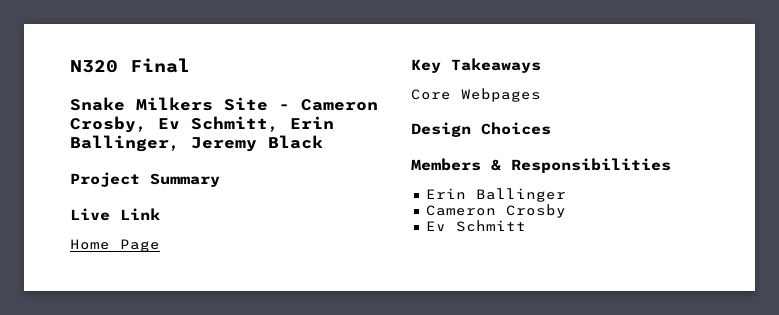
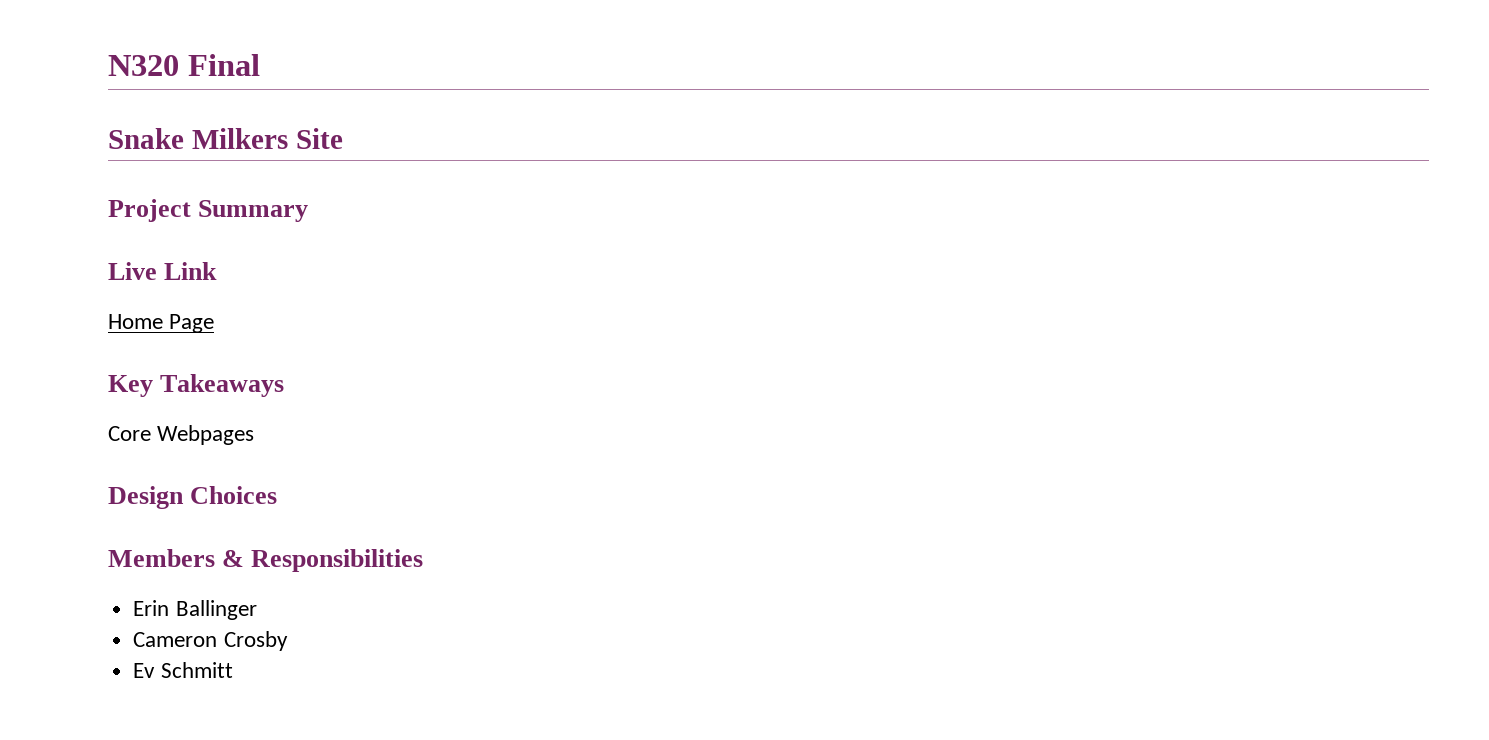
- Snake Milkers Site - Cameron Crosby, Ev Schmitt, Erin Ballinger, Jeremy Black
+ Snake Milkers Site

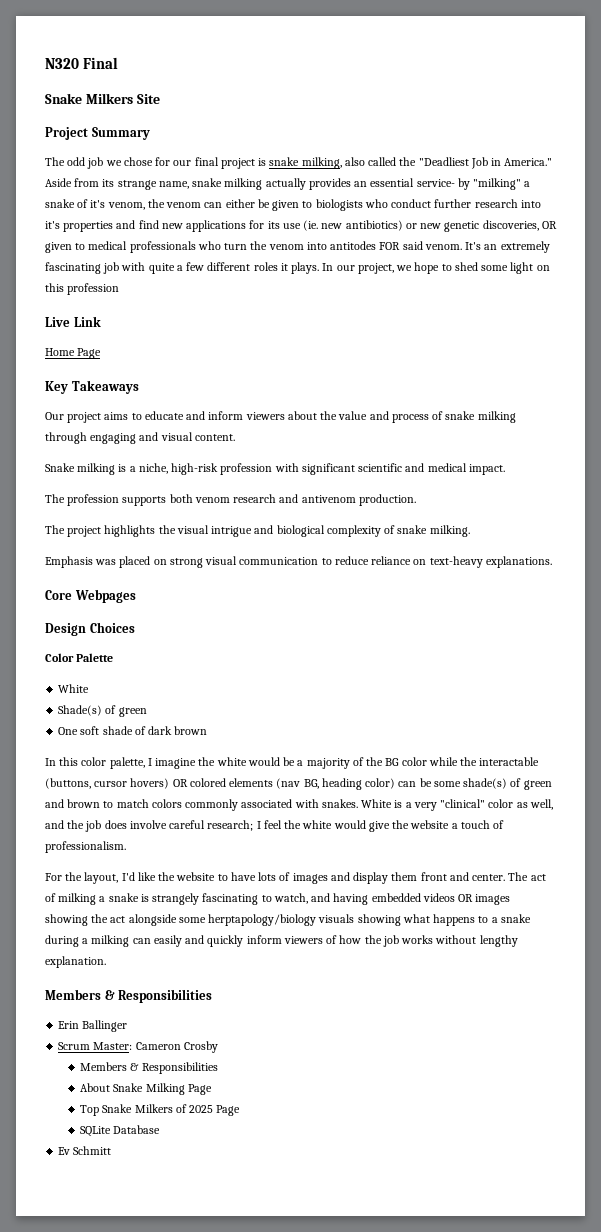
+ The odd job we chose for our final project is snake milking, also called the "Deadliest Job in America." Aside from its strange name, snake milking actually provides an essential service- by "milking" a snake of it's venom, the venom can either be given to biologists who conduct further research into it's properties and find new applications for its use (ie. new antibiotics) or new genetic discoveries, OR given to medical professionals who turn the venom into antitodes FOR said venom. It's an extremely fascinating job with quite a few different roles it plays. In our project, we hope to shed some light on this profession
+ Our project aims to educate and inform viewers about the value and process of snake milking through engaging and visual content.
+ Snake milking is a niche, high-risk profession with significant scientific and medical impact.
+ The profession supports both venom research and antivenom production.
+ The project highlights the visual intrigue and biological complexity of snake milking.
+ Emphasis was placed on strong visual communication to reduce reliance on text-heavy explanations.
  Core Webpages
  Design Choices
+ Color Palette
+ White
+ Shade(s) of green
+ One soft shade of dark brown
+ In this color palette, I imagine the white would be a majority of the BG color while the interactable (buttons, cursor hovers) OR colored elements (nav BG, heading color) can be some shade(s) of green and brown to match colors commonly associated with snakes. White is a very "clinical" color as well, and the job does involve careful research; I feel the white would give the website a touch of professionalism.
+ For the layout, I'd like the website to have lots of images and display them front and center. The act of milking a snake is strangely fascinating to watch, and having embedded videos OR images showing the act alongside some herptapology/biology visuals showing what happens to a snake during a milking can easily and quickly inform viewers of how the job works without lengthy explanation.
- Cameron Crosby
+ Scrum Master: Cameron Crosby
+ Members & Responsibilities
+ About Snake Milking Page
+ Top Snake Milkers of 2025 Page
+ SQLite Database

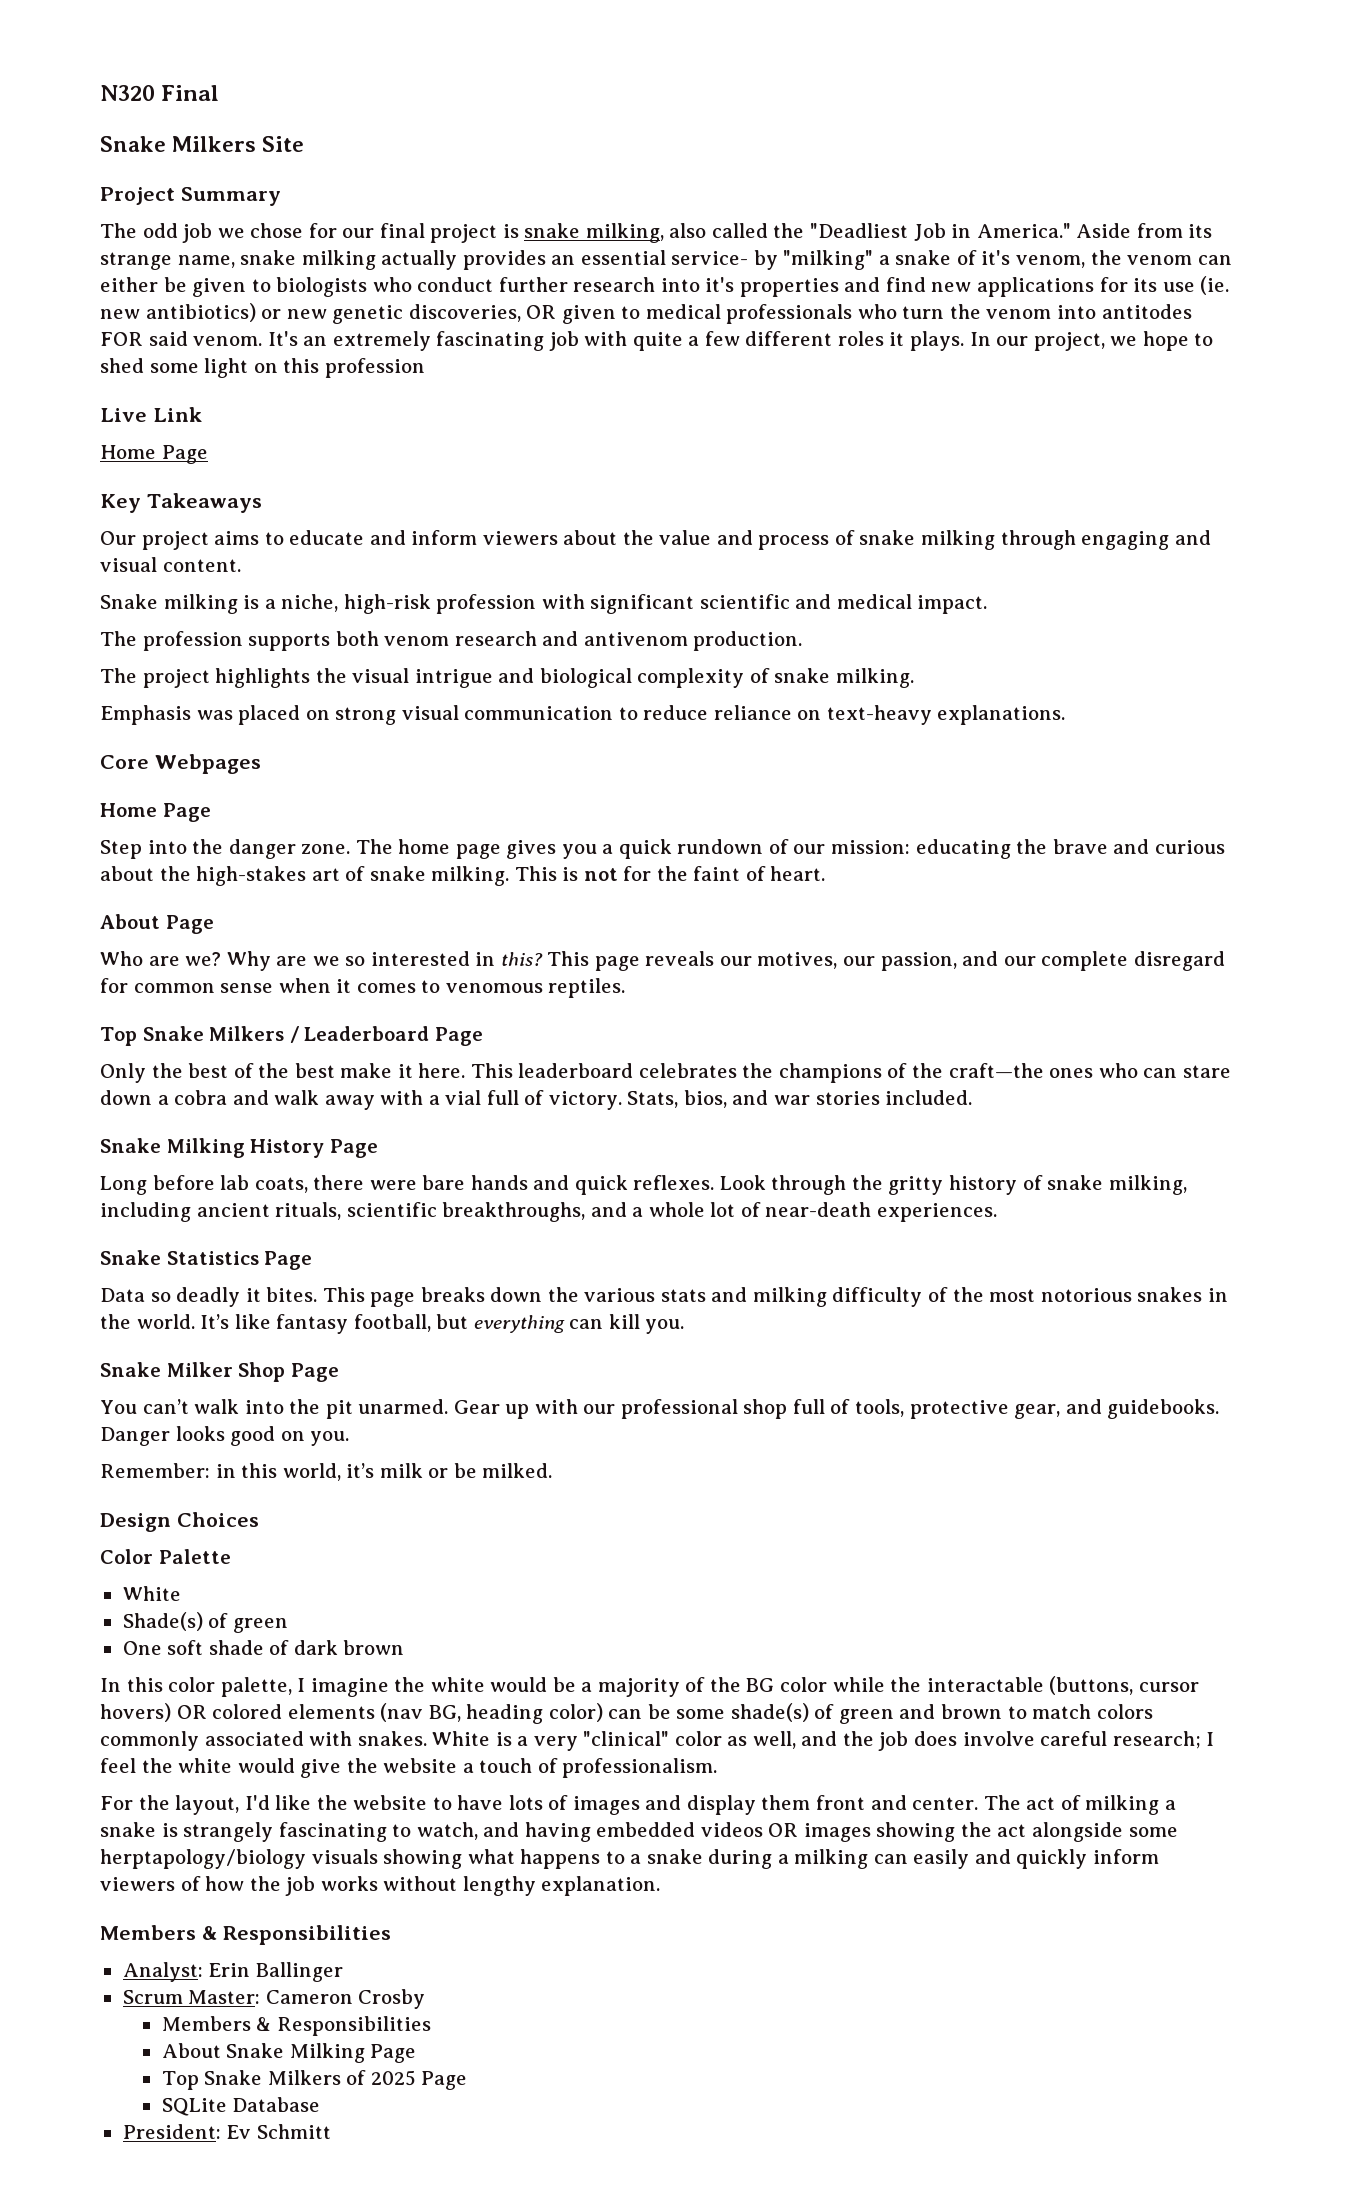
  Core Webpages
+ Home Page
+ Step into the danger zone. The home page gives you a quick rundown of our mission: educating the brave and curious about the high-stakes art of snake milking. This is not for the faint of heart.
+ About Page
+ Who are we? Why are we so interested in this? This page reveals our motives, our passion, and our complete disregard for common sense when it comes to venomous reptiles.
+ Top Snake Milkers / Leaderboard Page
+ Only the best of the best make it here. This leaderboard celebrates the champions of the craft—the ones who can stare down a cobra and walk away with a vial full of victory. Stats, bios, and war stories included.
+ Snake Milking History Page
+ Long before lab coats, there were bare hands and quick reflexes. Look through the gritty history of snake milking, including ancient rituals, scientific breakthroughs, and a whole lot of near-death experiences.
+ Snake Statistics Page
+ Data so deadly it bites. This page breaks down the various stats and milking difficulty of the most notorious snakes in the world. It’s like fantasy football, but everything can kill you.
+ Snake Milker Shop Page
+ You can’t walk into the pit unarmed. Gear up with our professional shop full of tools, protective gear, and guidebooks. Danger looks good on you.
+ Remember: in this world, it’s milk or be milked.
- Erin Ballinger
+ Analyst: Erin Ballinger
- Ev Schmitt
+ President: Ev Schmitt

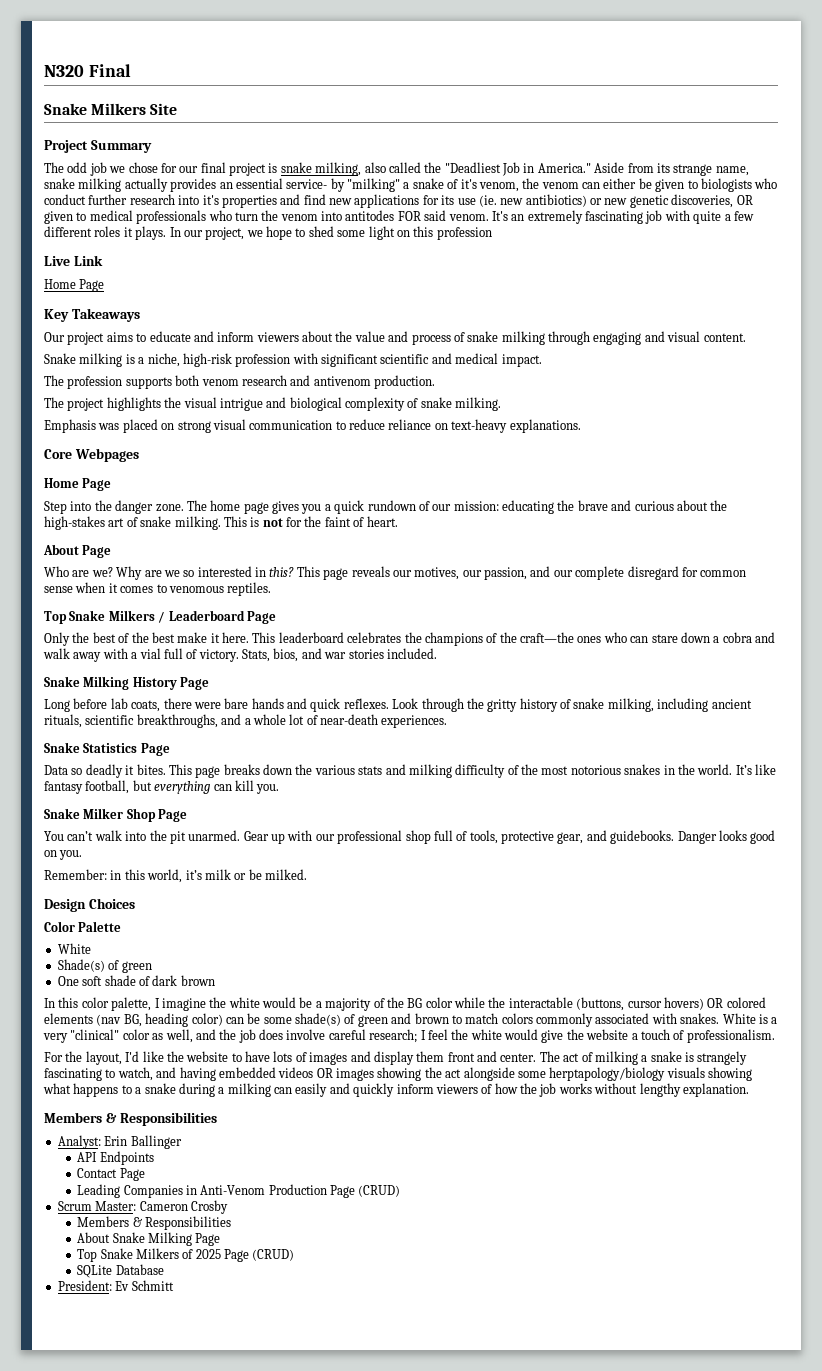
+ API Endpoints
+ Contact Page
+ Leading Companies in Anti-Venom Production Page (CRUD)
- Top Snake Milkers of 2025 Page
+ Top Snake Milkers of 2025 Page (CRUD)

